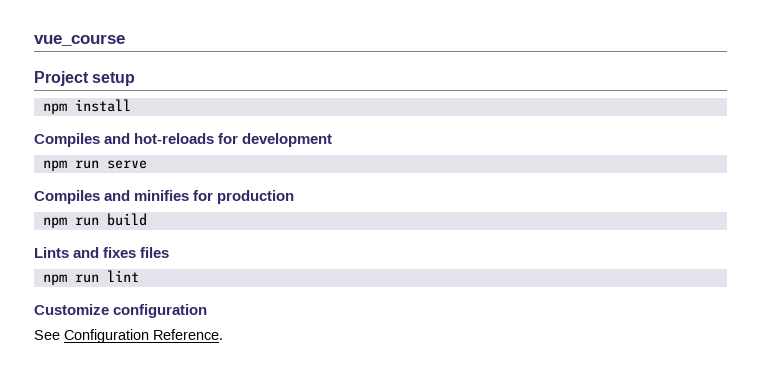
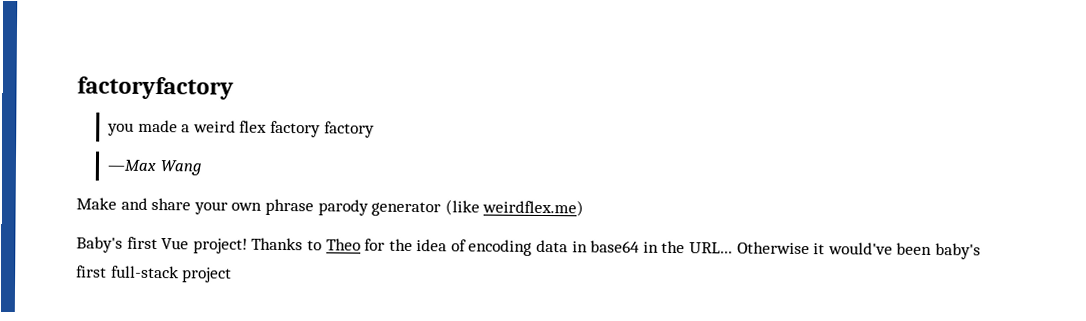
- vue_course
- Project setup
- npm install
- Compiles and hot-reloads for development
- npm run serve
- Compiles and minifies for production
- npm run build
- Lints and fixes files
- npm run lint
- Customize configuration
- See Configuration Reference.
+ factoryfactory
+ you made a weird flex factory factory
+ —Max Wang
+ Make and share your own phrase parody generator (like weirdflex.me)
+ Baby's first Vue project! Thanks to Theo for the idea of encoding data in base64 in the URL... Otherwise it would've been baby's first full-stack project

